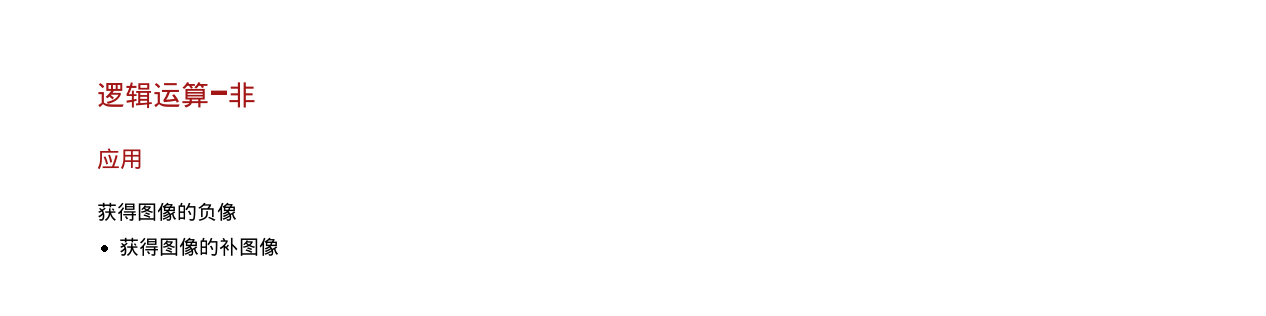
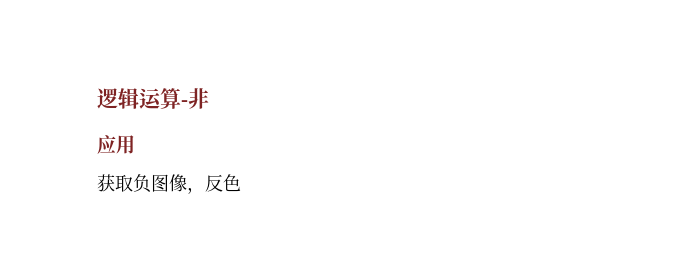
- 获得图像的负像
- 获得图像的补图像
+ 获取负图像，反色

